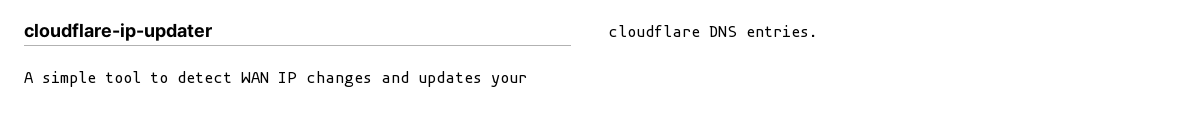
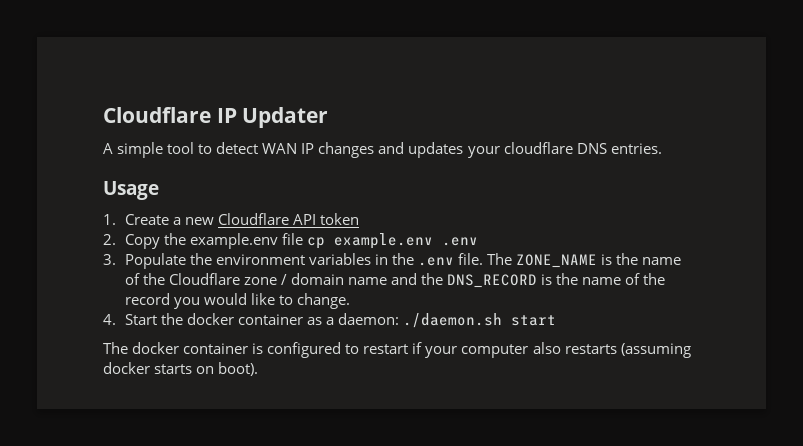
- cloudflare-ip-updater
+ Cloudflare IP Updater
+ Usage
+ 1. Create a new Cloudflare API token
+ 2. Copy the example.env file cp example.env .env
+ 3. Populate the environment variables in the .env file. The ZONE_NAME is the name of the Cloudflare zone / domain name and the DNS_RECORD is the name of the record you would like to change.
+ 4. Start the docker container as a daemon: ./daemon.sh start
+ The docker container is configured to restart if your computer also restarts (assuming docker starts on boot).

